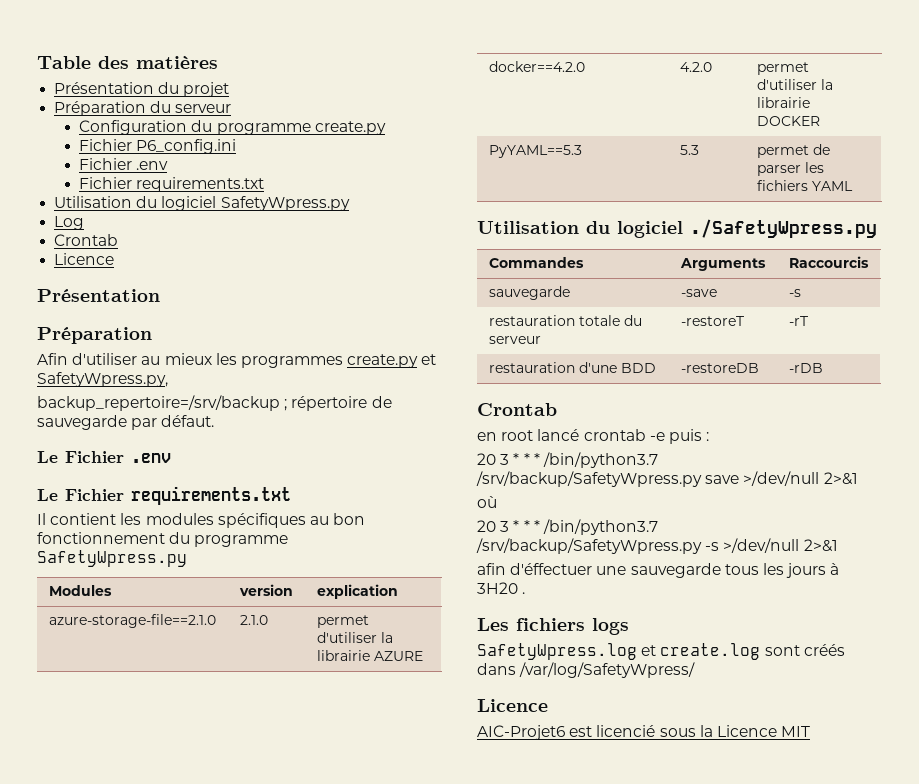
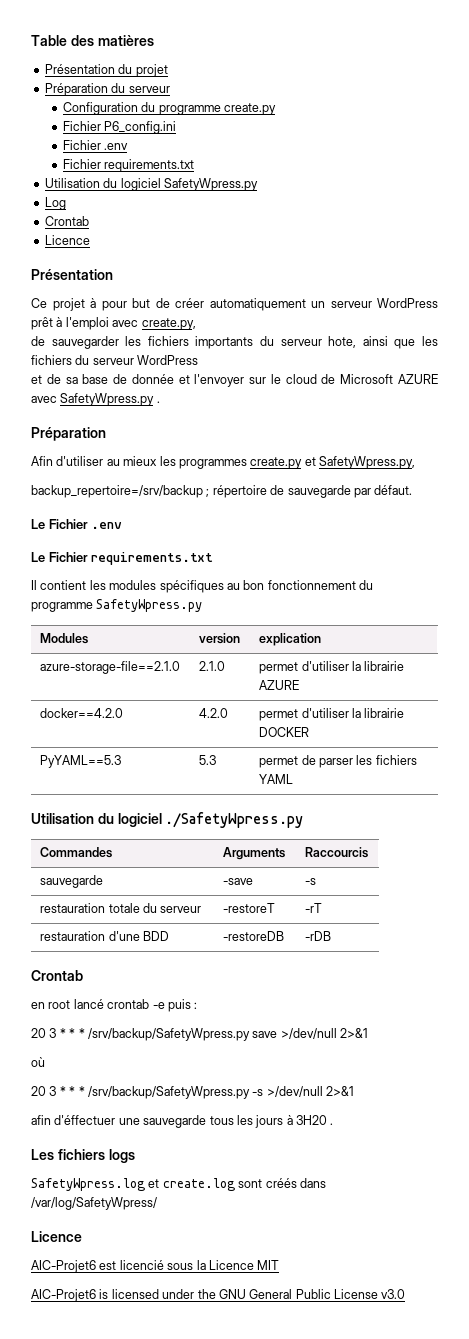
+ Ce projet à pour but de créer automatiquement un serveur WordPress prêt à l'emploi avec create.py,
+ de sauvegarder les fichiers importants du serveur hote, ainsi que les fichiers du serveur WordPress
+ et de sa base de donnée et l'envoyer sur le cloud de Microsoft AZURE avec SafetyWpress.py .
- 20 3 * * * /bin/python3.7 /srv/backup/SafetyWpress.py save >/dev/null 2>&1
+ 20 3 * * * /srv/backup/SafetyWpress.py save >/dev/null 2>&1
- 20 3 * * * /bin/python3.7 /srv/backup/SafetyWpress.py -s >/dev/null 2>&1
+ 20 3 * * * /srv/backup/SafetyWpress.py -s >/dev/null 2>&1
+ AIC-Projet6 is licensed under the GNU General Public License v3.0

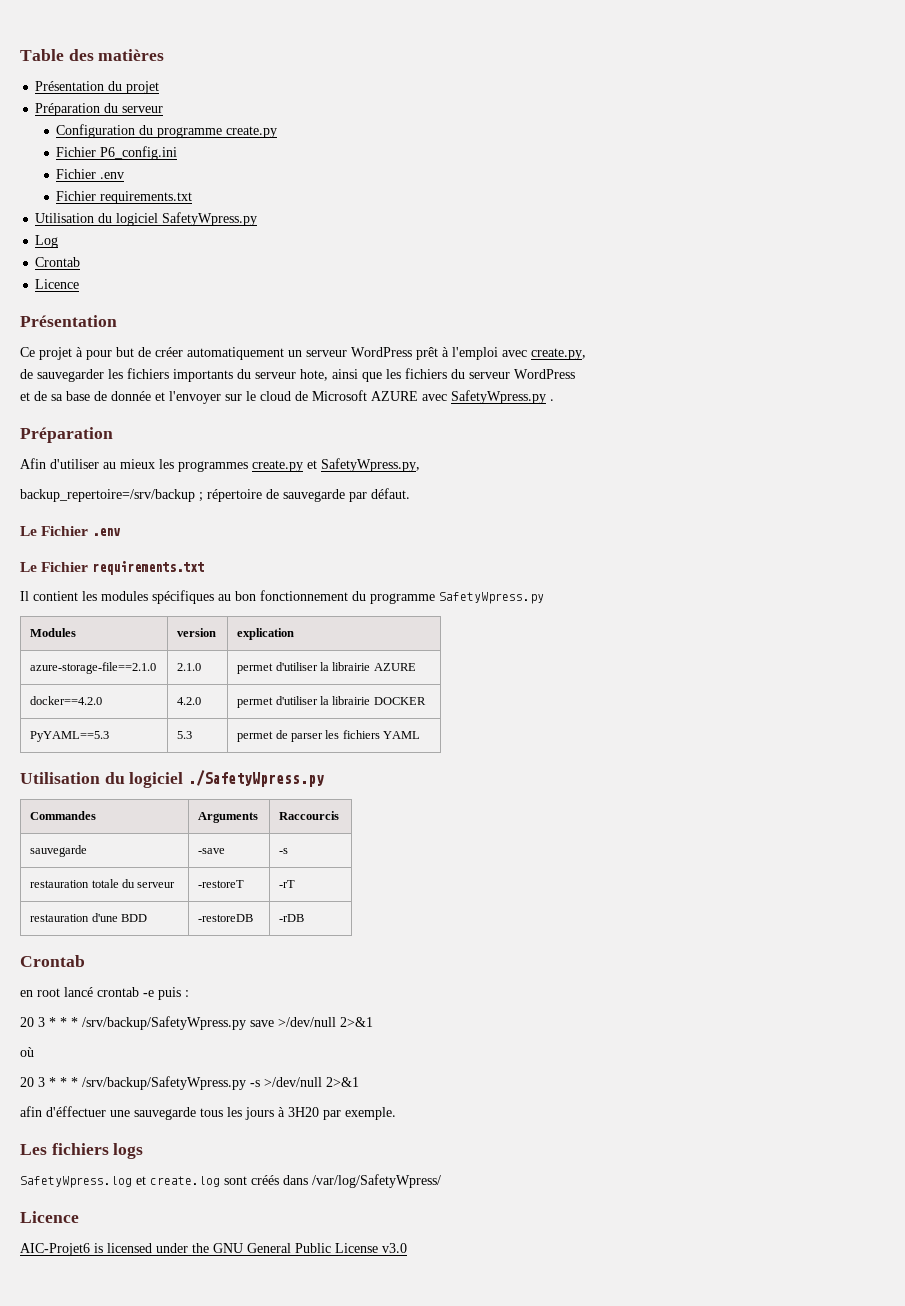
- afin d'éffectuer une sauvegarde tous les jours à 3H20 .
+ afin d'éffectuer une sauvegarde tous les jours à 3H20 par exemple.
- AIC-Projet6 est licencié sous la Licence MIT

